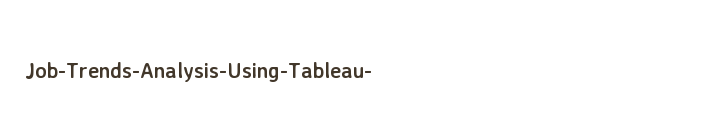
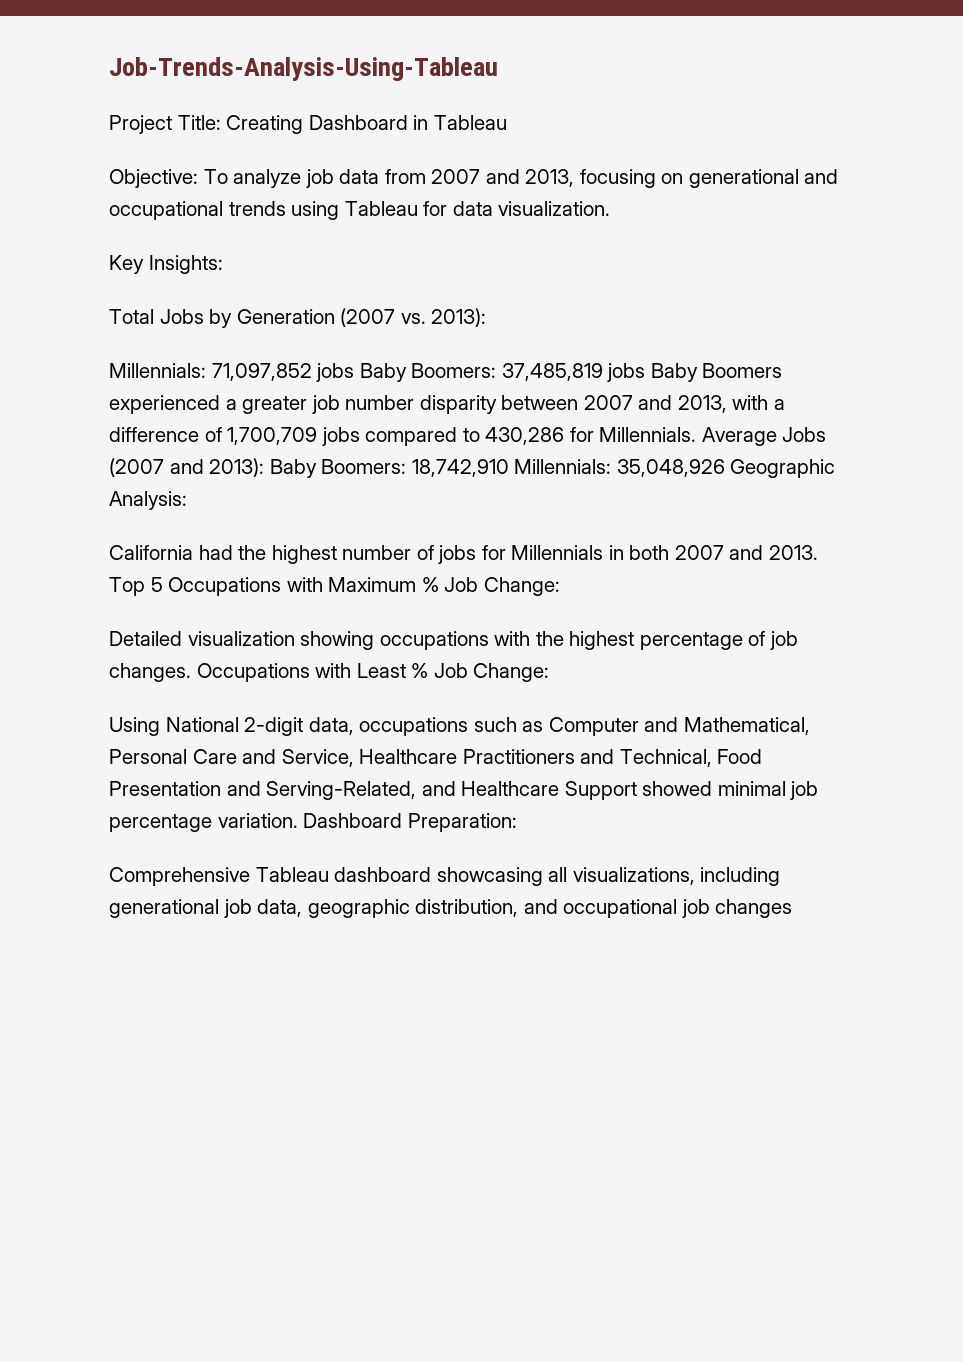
- Job-Trends-Analysis-Using-Tableau-
+ Job-Trends-Analysis-Using-Tableau
+ Project Title: Creating Dashboard in Tableau
+ Objective: To analyze job data from 2007 and 2013, focusing on generational and occupational trends using Tableau for data visualization.
+ Key Insights:
+ Total Jobs by Generation (2007 vs. 2013):
+ Millennials: 71,097,852 jobs Baby Boomers: 37,485,819 jobs Baby Boomers experienced a greater job number disparity between 2007 and 2013, with a difference of 1,700,709 jobs compared to 430,286 for Millennials. Average Jobs (2007 and 2013): Baby Boomers: 18,742,910 Millennials: 35,048,926 Geographic Analysis:
+ California had the highest number of jobs for Millennials in both 2007 and 2013. Top 5 Occupations with Maximum % Job Change:
+ Detailed visualization showing occupations with the highest percentage of job changes. Occupations with Least % Job Change:
+ Using National 2-digit data, occupations such as Computer and Mathematical, Personal Care and Service, Healthcare Practitioners and Technical, Food Presentation and Serving-Related, and Healthcare Support showed minimal job percentage variation. Dashboard Preparation:
+ Comprehensive Tableau dashboard showcasing all visualizations, including generational job data, geographic distribution, and occupational job changes

